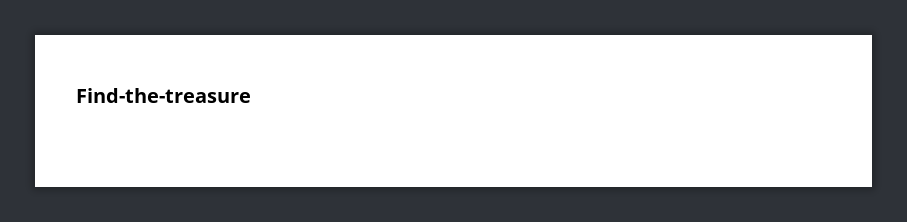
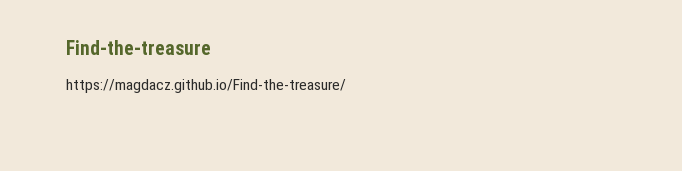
+ https://magdacz.github.io/Find-the-treasure/

